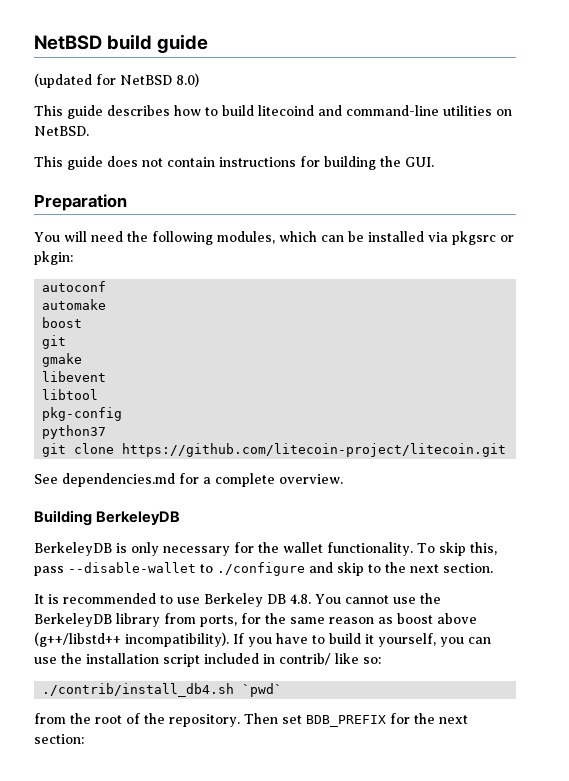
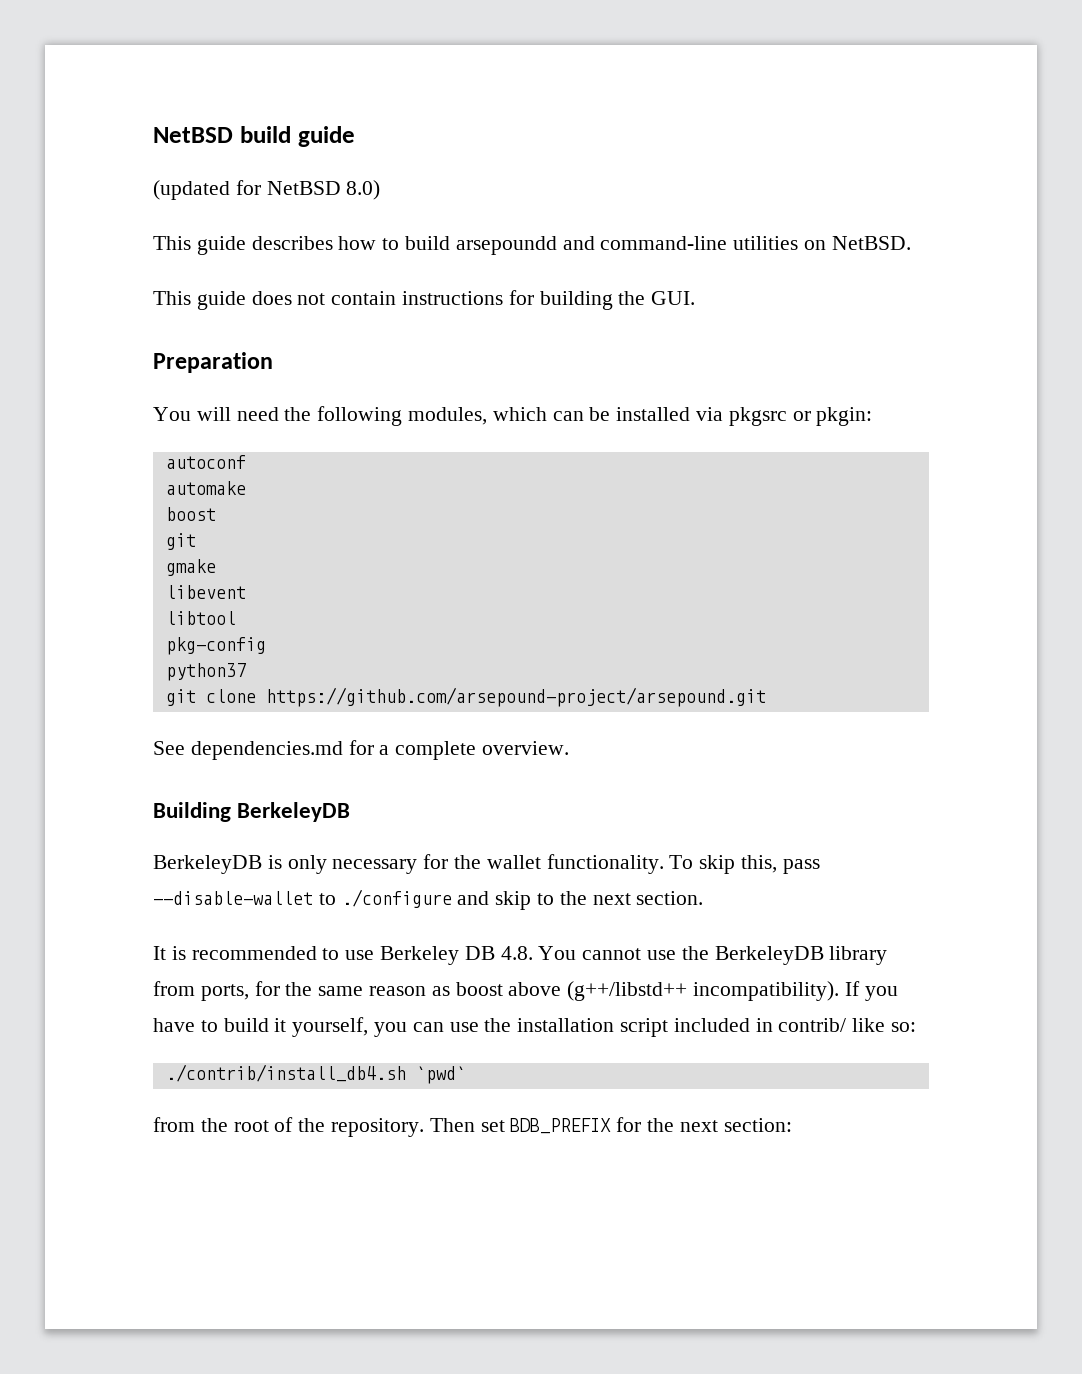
- This guide describes how to build litecoind and command-line utilities on NetBSD.
+ This guide describes how to build arsepoundd and command-line utilities on NetBSD.
- git clone https://github.com/litecoin-project/litecoin.git
+ git clone https://github.com/arsepound-project/arsepound.git

